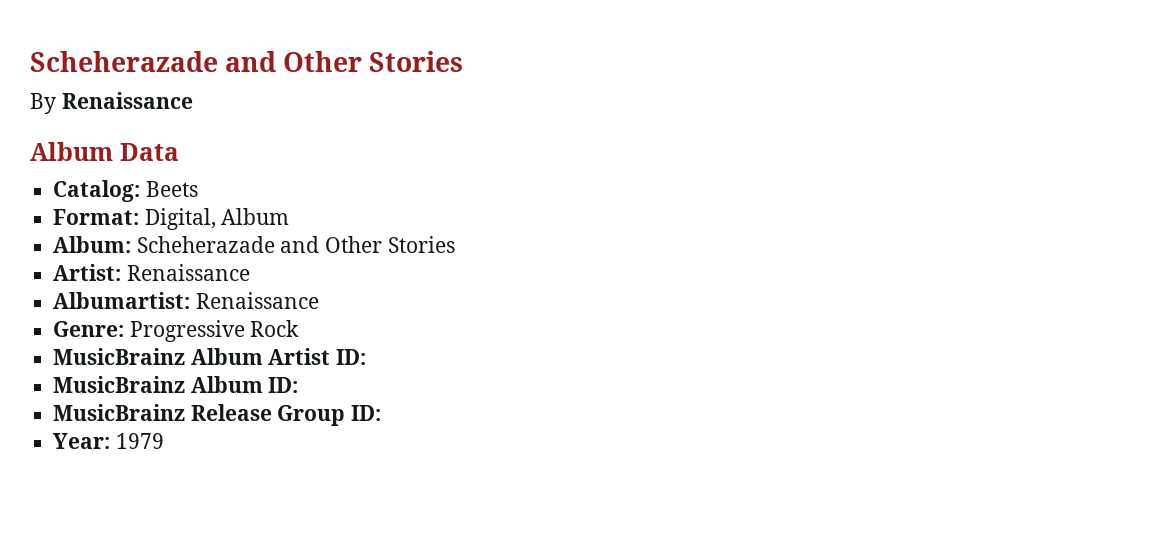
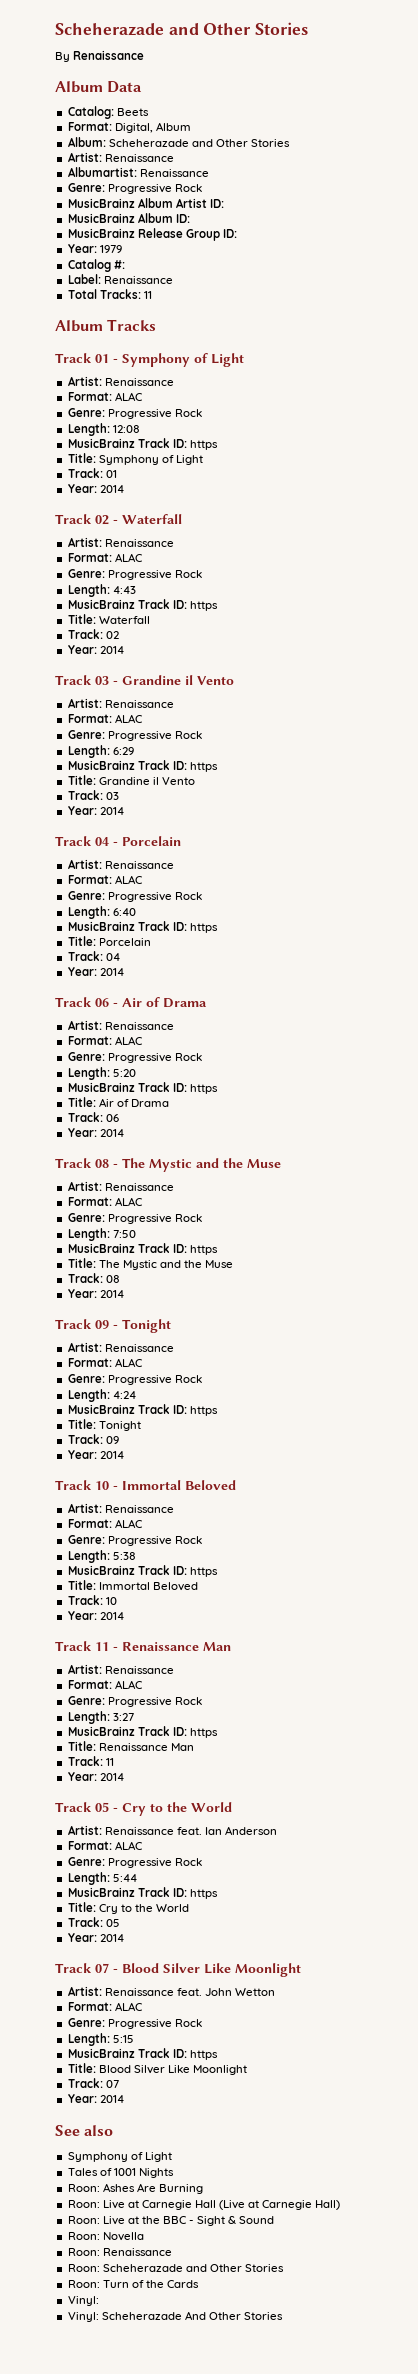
+ Catalog #:
+ Label: Renaissance
+ Total Tracks: 11
+ Album Tracks
+ Track 01 - Symphony of Light
+ Artist: Renaissance
+ Format: ALAC
+ Genre: Progressive Rock
+ Length: 12:08
+ MusicBrainz Track ID: https
+ Title: Symphony of Light
+ Track: 01
+ Year: 2014
+ Track 02 - Waterfall
+ Artist: Renaissance
+ Format: ALAC
+ Genre: Progressive Rock
+ Length: 4:43
+ MusicBrainz Track ID: https
+ Title: Waterfall
+ Track: 02
+ Year: 2014
+ Track 03 - Grandine il Vento
+ Artist: Renaissance
+ Format: ALAC
+ Genre: Progressive Rock
+ Length: 6:29
+ MusicBrainz Track ID: https
+ Title: Grandine il Vento
+ Track: 03
+ Year: 2014
+ Track 04 - Porcelain
+ Artist: Renaissance
+ Format: ALAC
+ Genre: Progressive Rock
+ Length: 6:40
+ MusicBrainz Track ID: https
+ Title: Porcelain
+ Track: 04
+ Year: 2014
+ Track 06 - Air of Drama
+ Artist: Renaissance
+ Format: ALAC
+ Genre: Progressive Rock
+ Length: 5:20
+ MusicBrainz Track ID: https
+ Title: Air of Drama
+ Track: 06
+ Year: 2014
+ Track 08 - The Mystic and the Muse
+ Artist: Renaissance
+ Format: ALAC
+ Genre: Progressive Rock
+ Length: 7:50
+ MusicBrainz Track ID: https
+ Title: The Mystic and the Muse
+ Track: 08
+ Year: 2014
+ Track 09 - Tonight
+ Artist: Renaissance
+ Format: ALAC
+ Genre: Progressive Rock
+ Length: 4:24
+ MusicBrainz Track ID: https
+ Title: Tonight
+ Track: 09
+ Year: 2014
+ Track 10 - Immortal Beloved
+ Artist: Renaissance
+ Format: ALAC
+ Genre: Progressive Rock
+ Length: 5:38
+ MusicBrainz Track ID: https
+ Title: Immortal Beloved
+ Track: 10
+ Year: 2014
+ Track 11 - Renaissance Man
+ Artist: Renaissance
+ Format: ALAC
+ Genre: Progressive Rock
+ Length: 3:27
+ MusicBrainz Track ID: https
+ Title: Renaissance Man
+ Track: 11
+ Year: 2014
+ Track 05 - Cry to the World
+ Artist: Renaissance feat. Ian Anderson
+ Format: ALAC
+ Genre: Progressive Rock
+ Length: 5:44
+ MusicBrainz Track ID: https
+ Title: Cry to the World
+ Track: 05
+ Year: 2014
+ Track 07 - Blood Silver Like Moonlight
+ Artist: Renaissance feat. John Wetton
+ Format: ALAC
+ Genre: Progressive Rock
+ Length: 5:15
+ MusicBrainz Track ID: https
+ Title: Blood Silver Like Moonlight
+ Track: 07
+ Year: 2014
+ See also
+ Symphony of Light
+ Tales of 1001 Nights
+ Roon: Ashes Are Burning
+ Roon: Live at Carnegie Hall (Live at Carnegie Hall)
+ Roon: Live at the BBC - Sight & Sound
+ Roon: Novella
+ Roon: Renaissance
+ Roon: Scheherazade and Other Stories
+ Roon: Turn of the Cards
+ Vinyl:
+ Vinyl: Scheherazade And Other Stories

